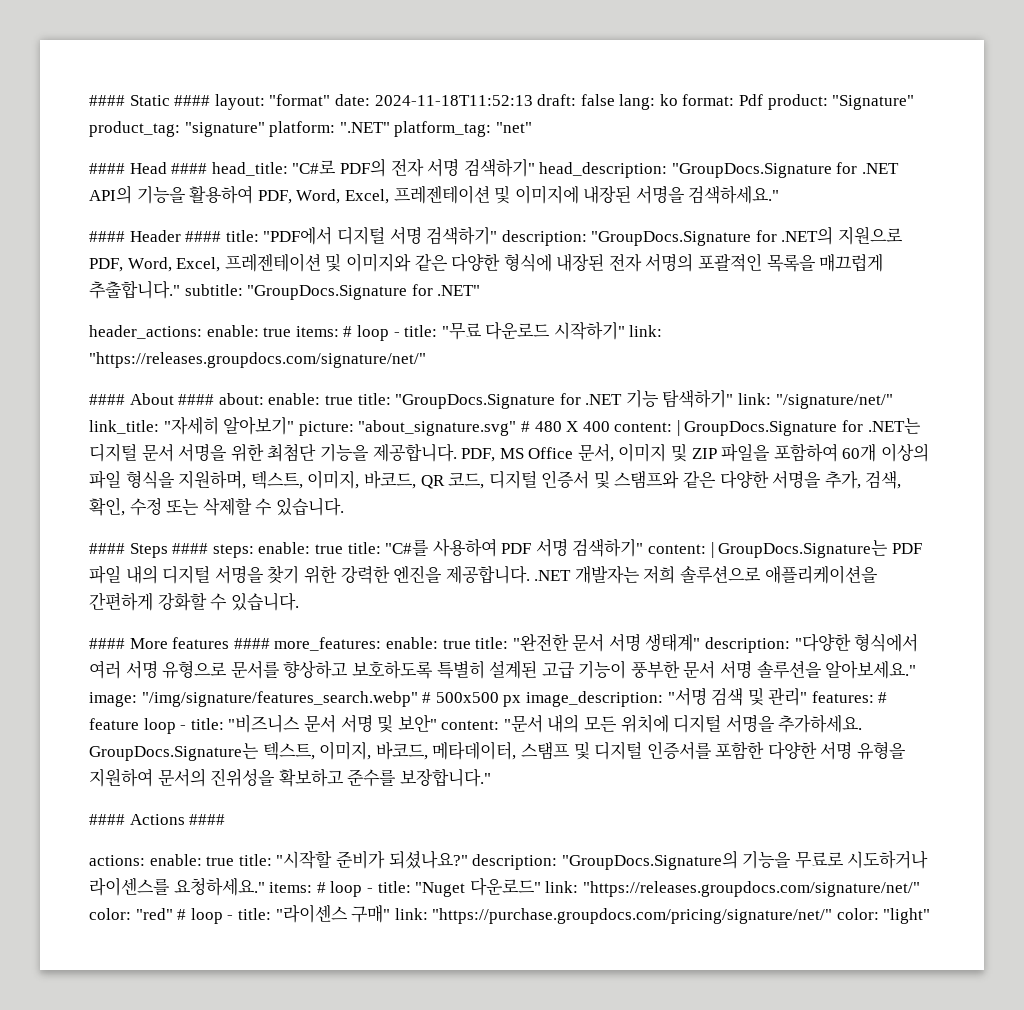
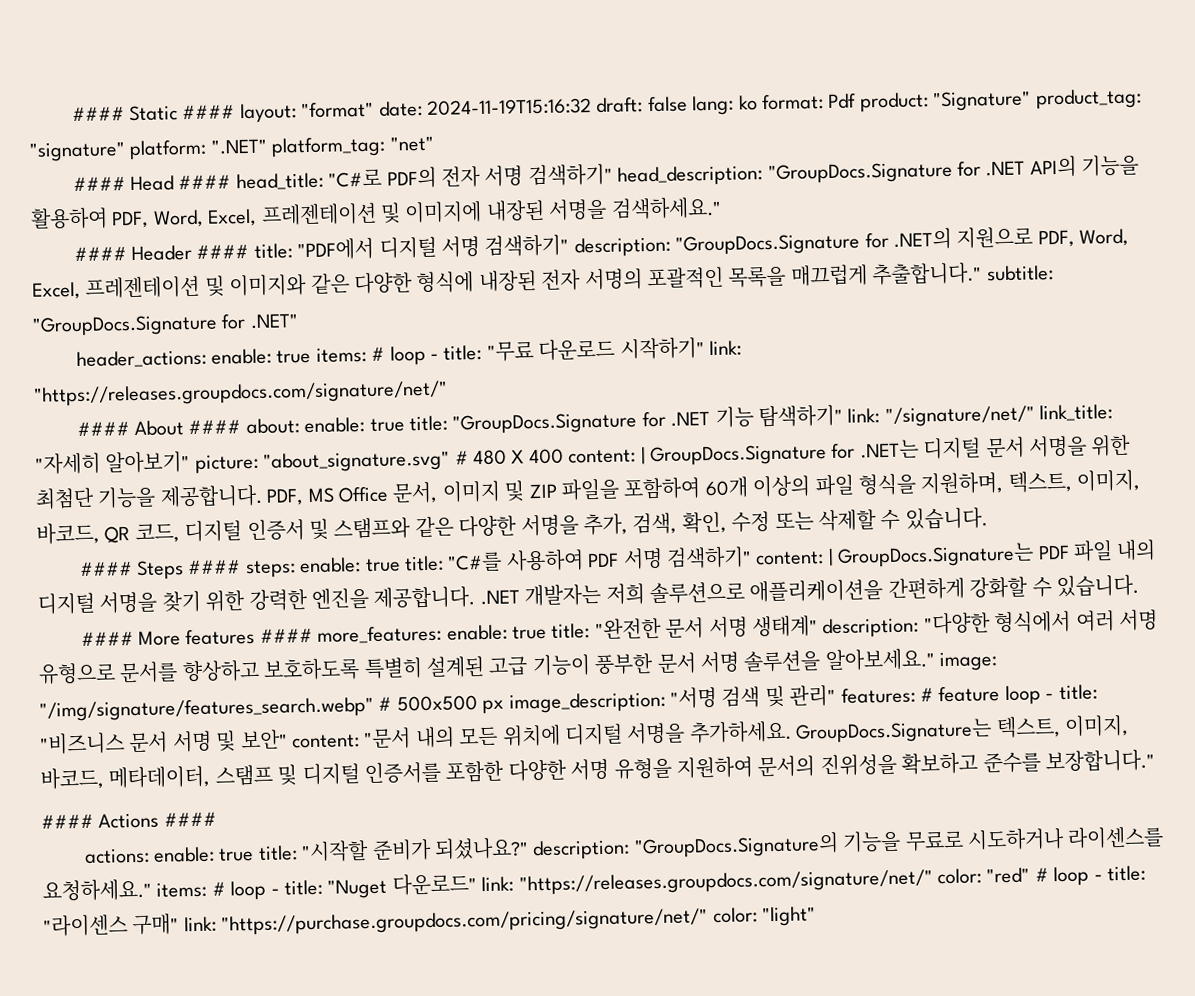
- #### Static #### layout: "format" date: 2024-11-18T11:52:13 draft: false lang: ko format: Pdf product: "Signature" product_tag: "signature" platform: ".NET" platform_tag: "net"
+ #### Static #### layout: "format" date: 2024-11-19T15:16:32 draft: false lang: ko format: Pdf product: "Signature" product_tag: "signature" platform: ".NET" platform_tag: "net"

